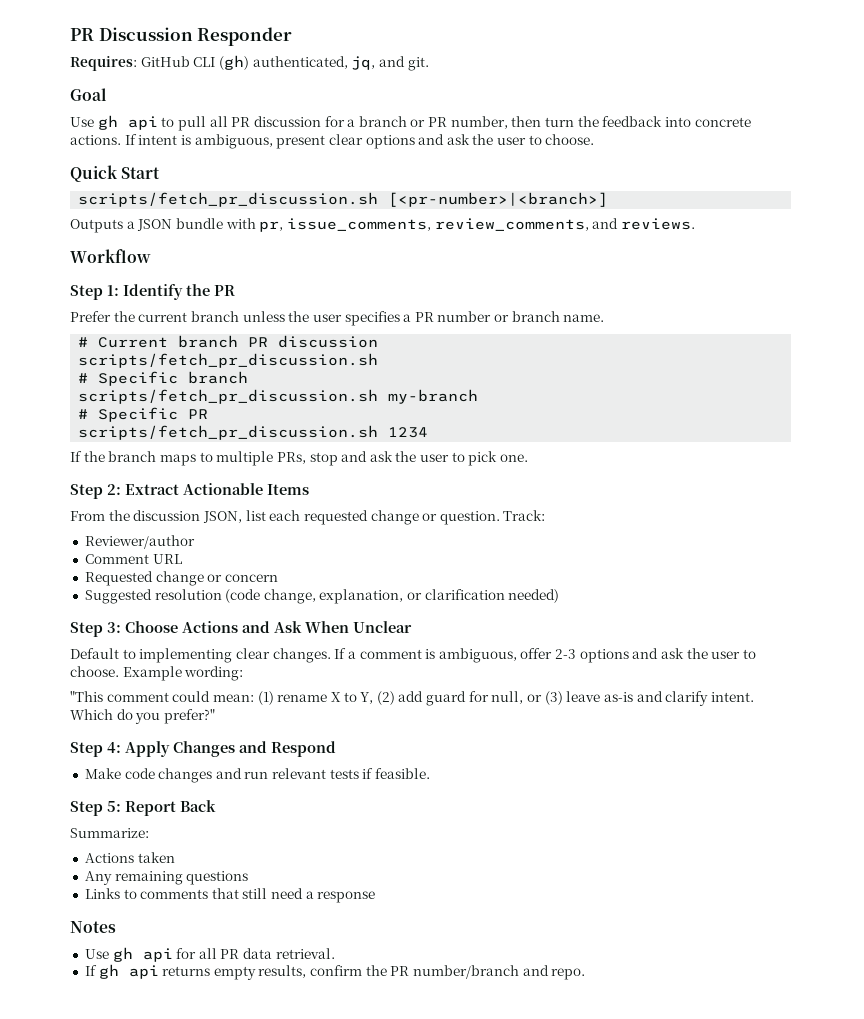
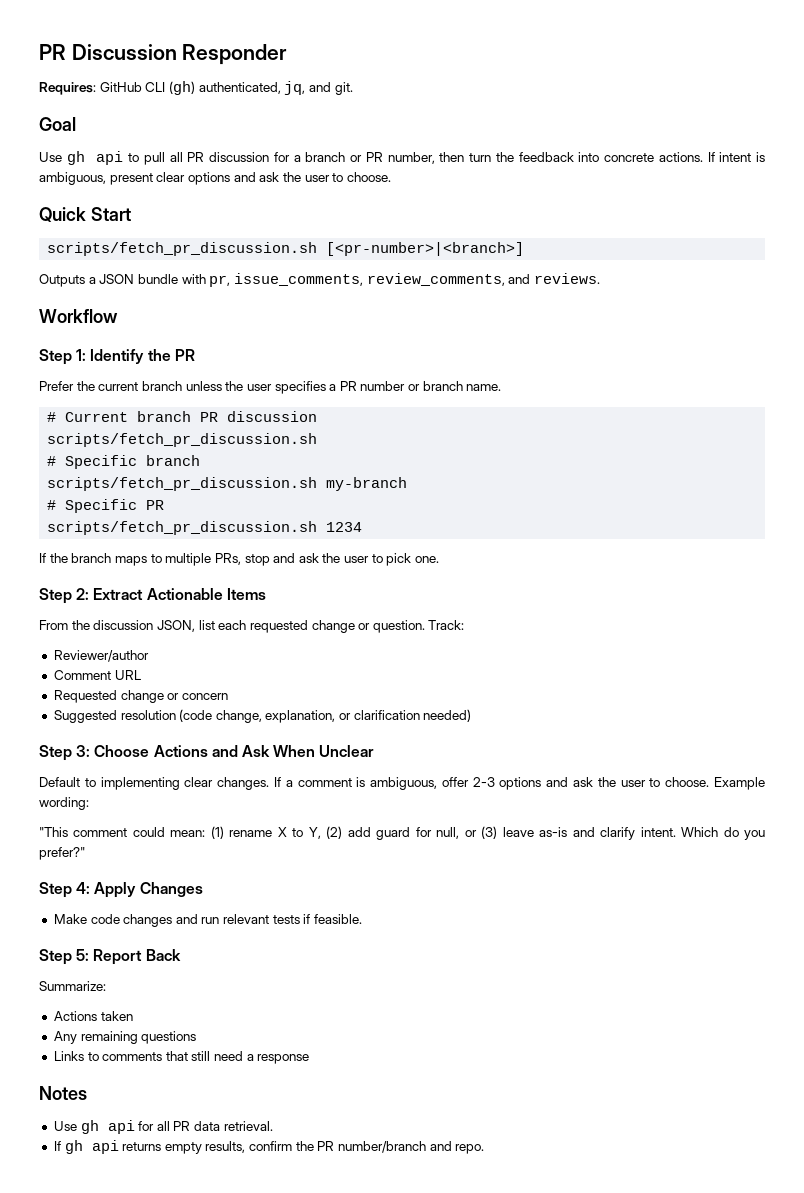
- Step 4: Apply Changes and Respond
+ Step 4: Apply Changes

